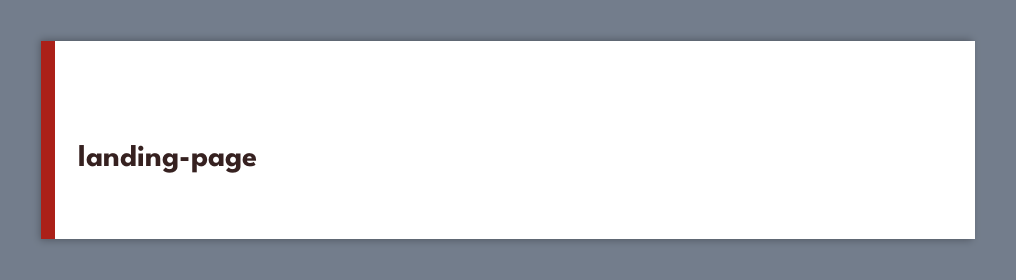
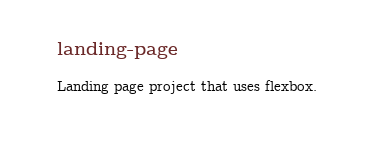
+ Landing page project that uses flexbox.

